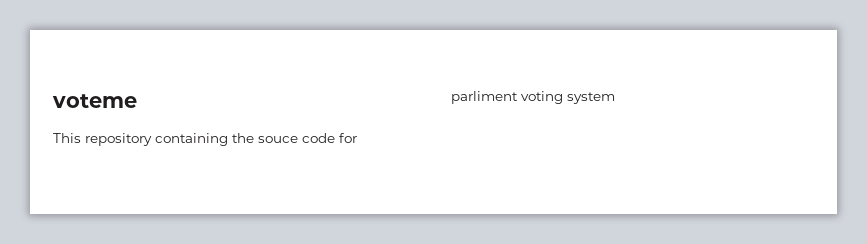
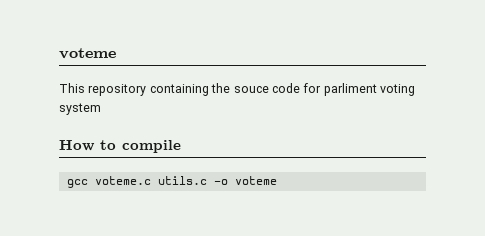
+ How to compile
+ gcc voteme.c utils.c -o voteme

